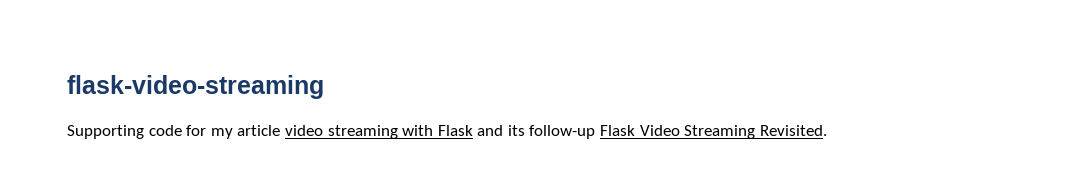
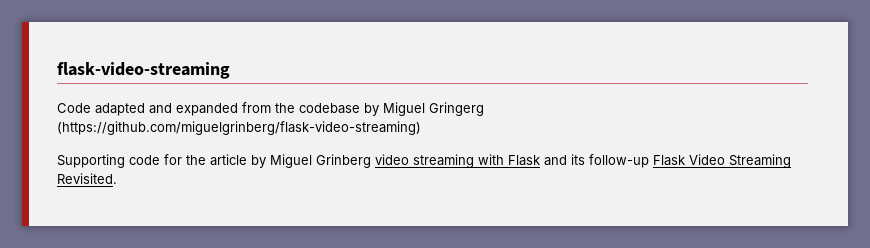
- Supporting code for my article video streaming with Flask and its follow-up Flask Video Streaming Revisited.
+ Code adapted and expanded from the codebase by Miguel Gringerg (https://github.com/miguelgrinberg/flask-video-streaming)
+ Supporting code for the article by Miguel Grinberg video streaming with Flask and its follow-up Flask Video Streaming Revisited.

